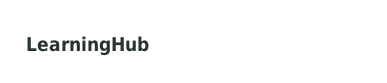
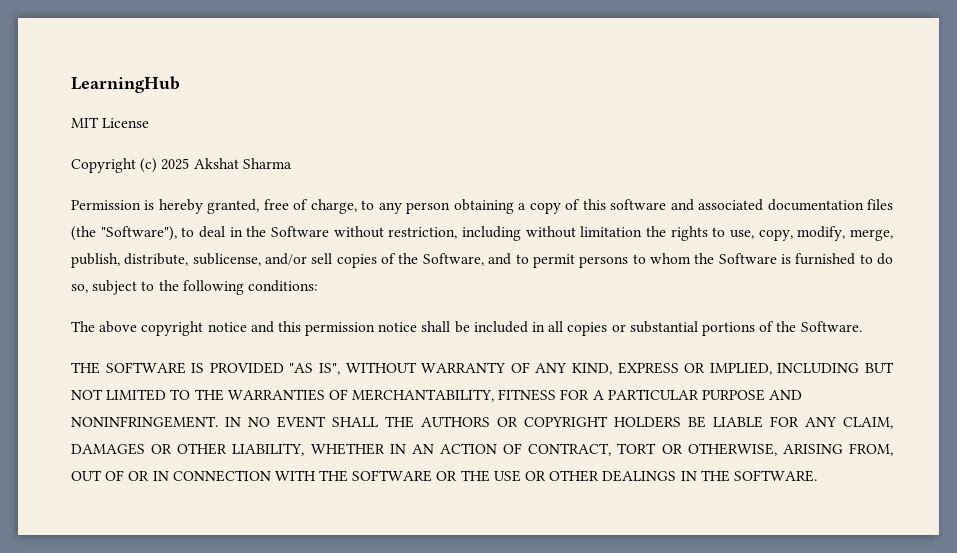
+ MIT License
+ Copyright (c) 2025 Akshat Sharma
+ Permission is hereby granted, free of charge, to any person obtaining a copy of this software and associated documentation files (the "Software"), to deal in the Software without restriction, including without limitation the rights to use, copy, modify, merge, publish, distribute, sublicense, and/or sell copies of the Software, and to permit persons to whom the Software is furnished to do so, subject to the following conditions:
+ The above copyright notice and this permission notice shall be included in all copies or substantial portions of the Software.
+ THE SOFTWARE IS PROVIDED "AS IS", WITHOUT WARRANTY OF ANY KIND, EXPRESS OR IMPLIED, INCLUDING BUT NOT LIMITED TO THE WARRANTIES OF MERCHANTABILITY, FITNESS FOR A PARTICULAR PURPOSE AND NONINFRINGEMENT. IN NO EVENT SHALL THE AUTHORS OR COPYRIGHT HOLDERS BE LIABLE FOR ANY CLAIM, DAMAGES OR OTHER LIABILITY, WHETHER IN AN ACTION OF CONTRACT, TORT OR OTHERWISE, ARISING FROM, OUT OF OR IN CONNECTION WITH THE SOFTWARE OR THE USE OR OTHER DEALINGS IN THE SOFTWARE.

